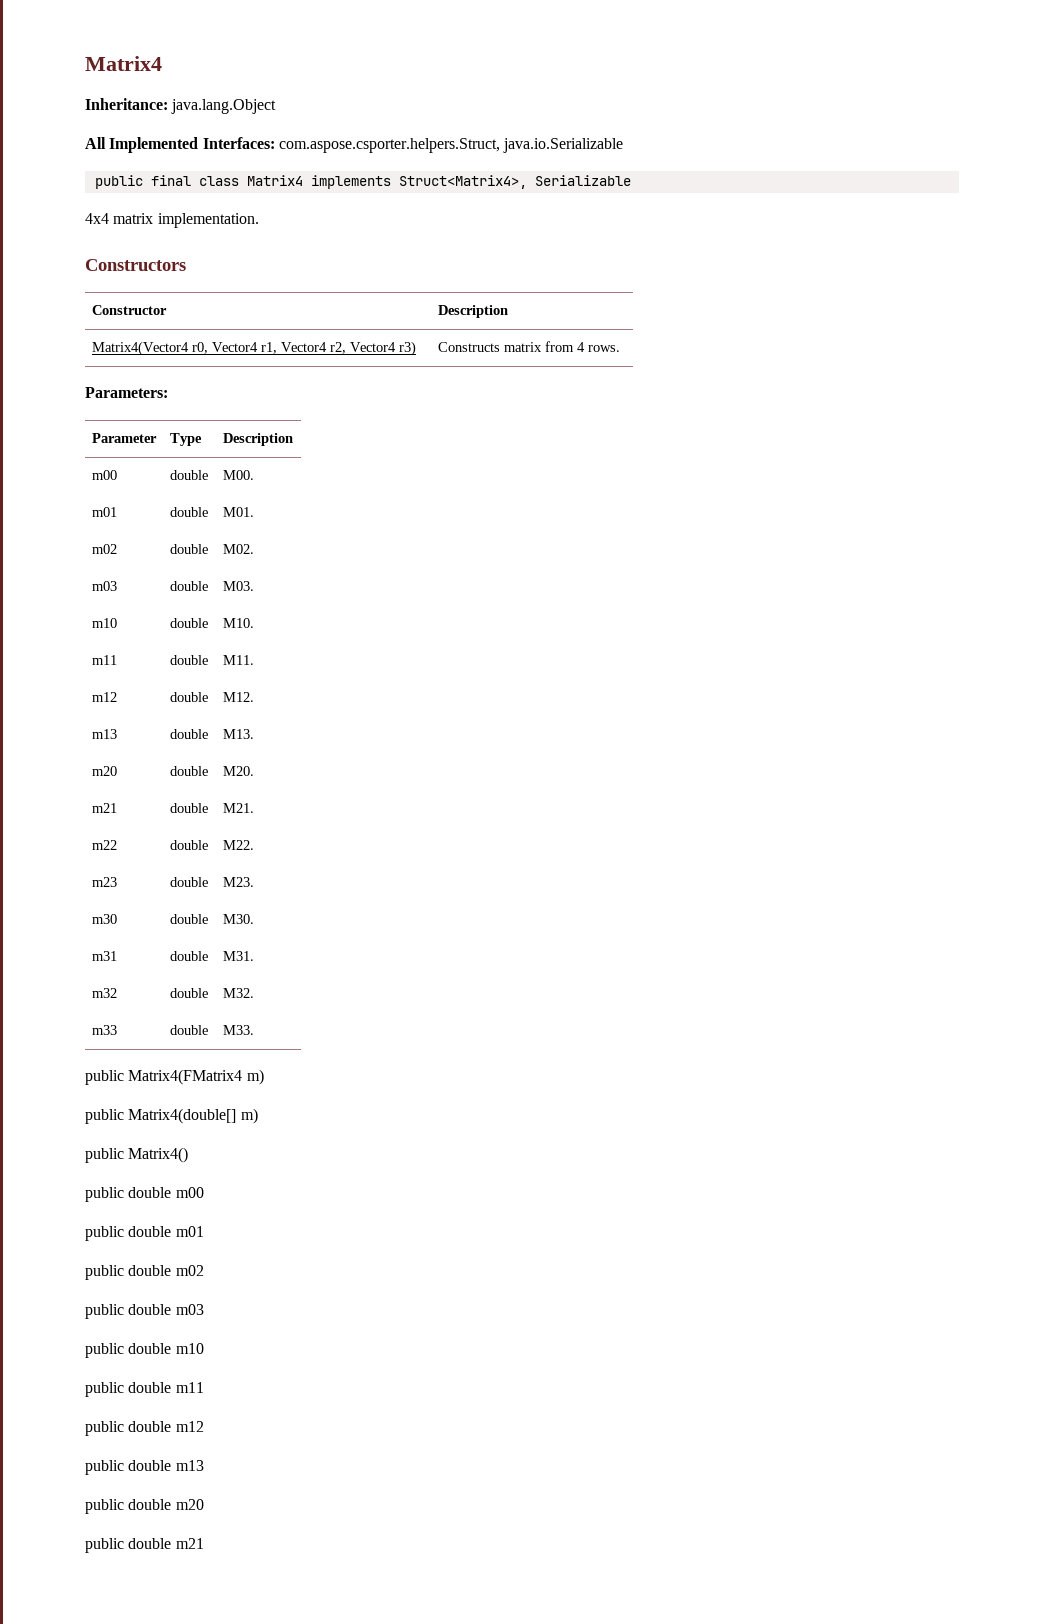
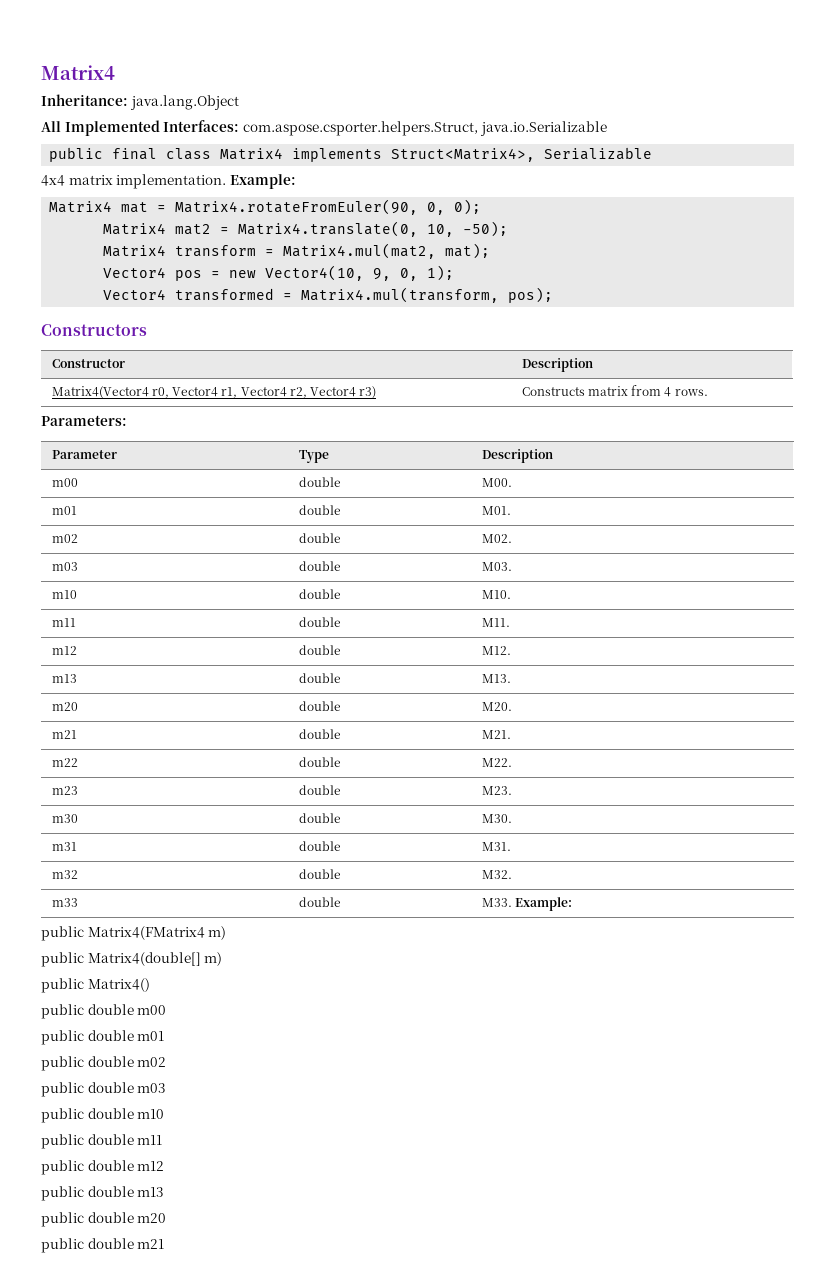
- 4x4 matrix implementation.
+ 4x4 matrix implementation. Example:
+ Matrix4 mat = Matrix4.rotateFromEuler(90, 0, 0);
+ Matrix4 mat2 = Matrix4.translate(0, 10, -50);
+ Matrix4 transform = Matrix4.mul(mat2, mat);
+ Vector4 pos = new Vector4(10, 9, 0, 1);
+ Vector4 transformed = Matrix4.mul(transform, pos);
- m33 | double | M33.
+ m33 | double | M33. Example:

